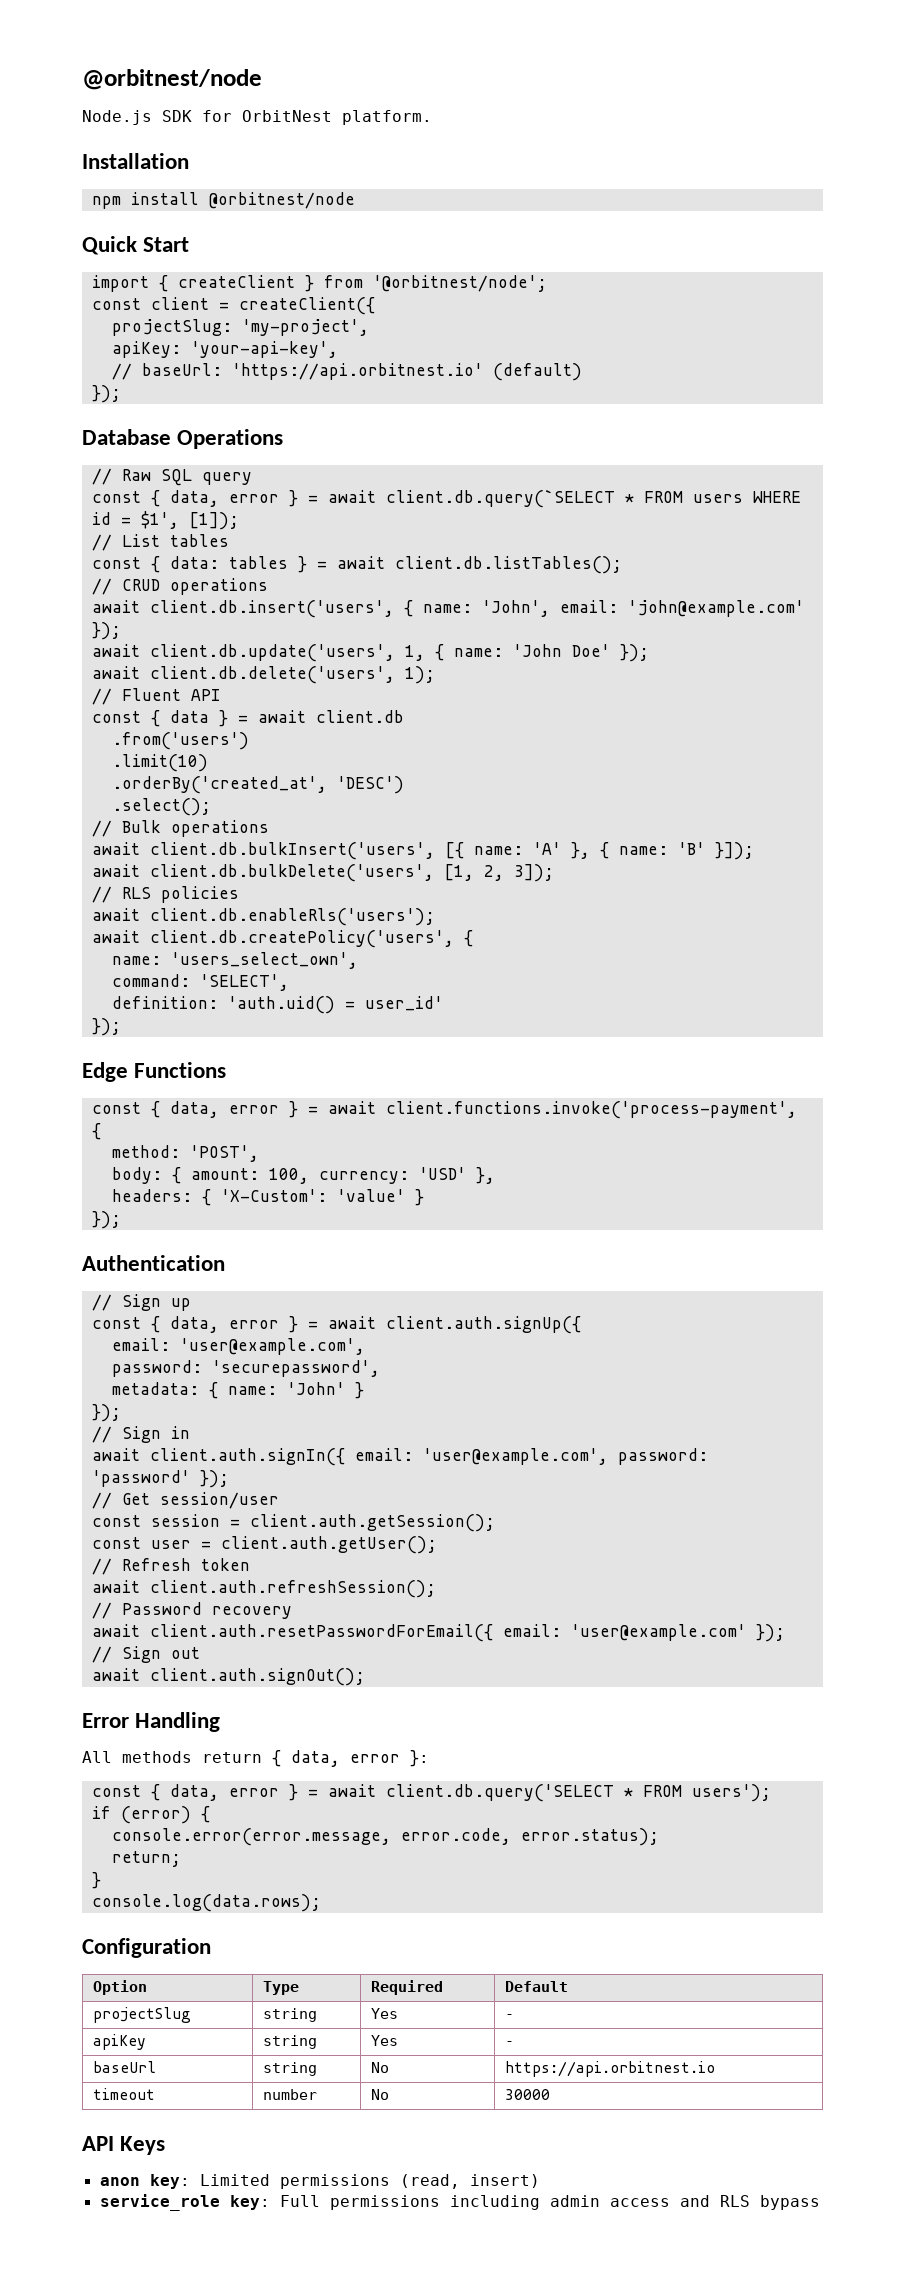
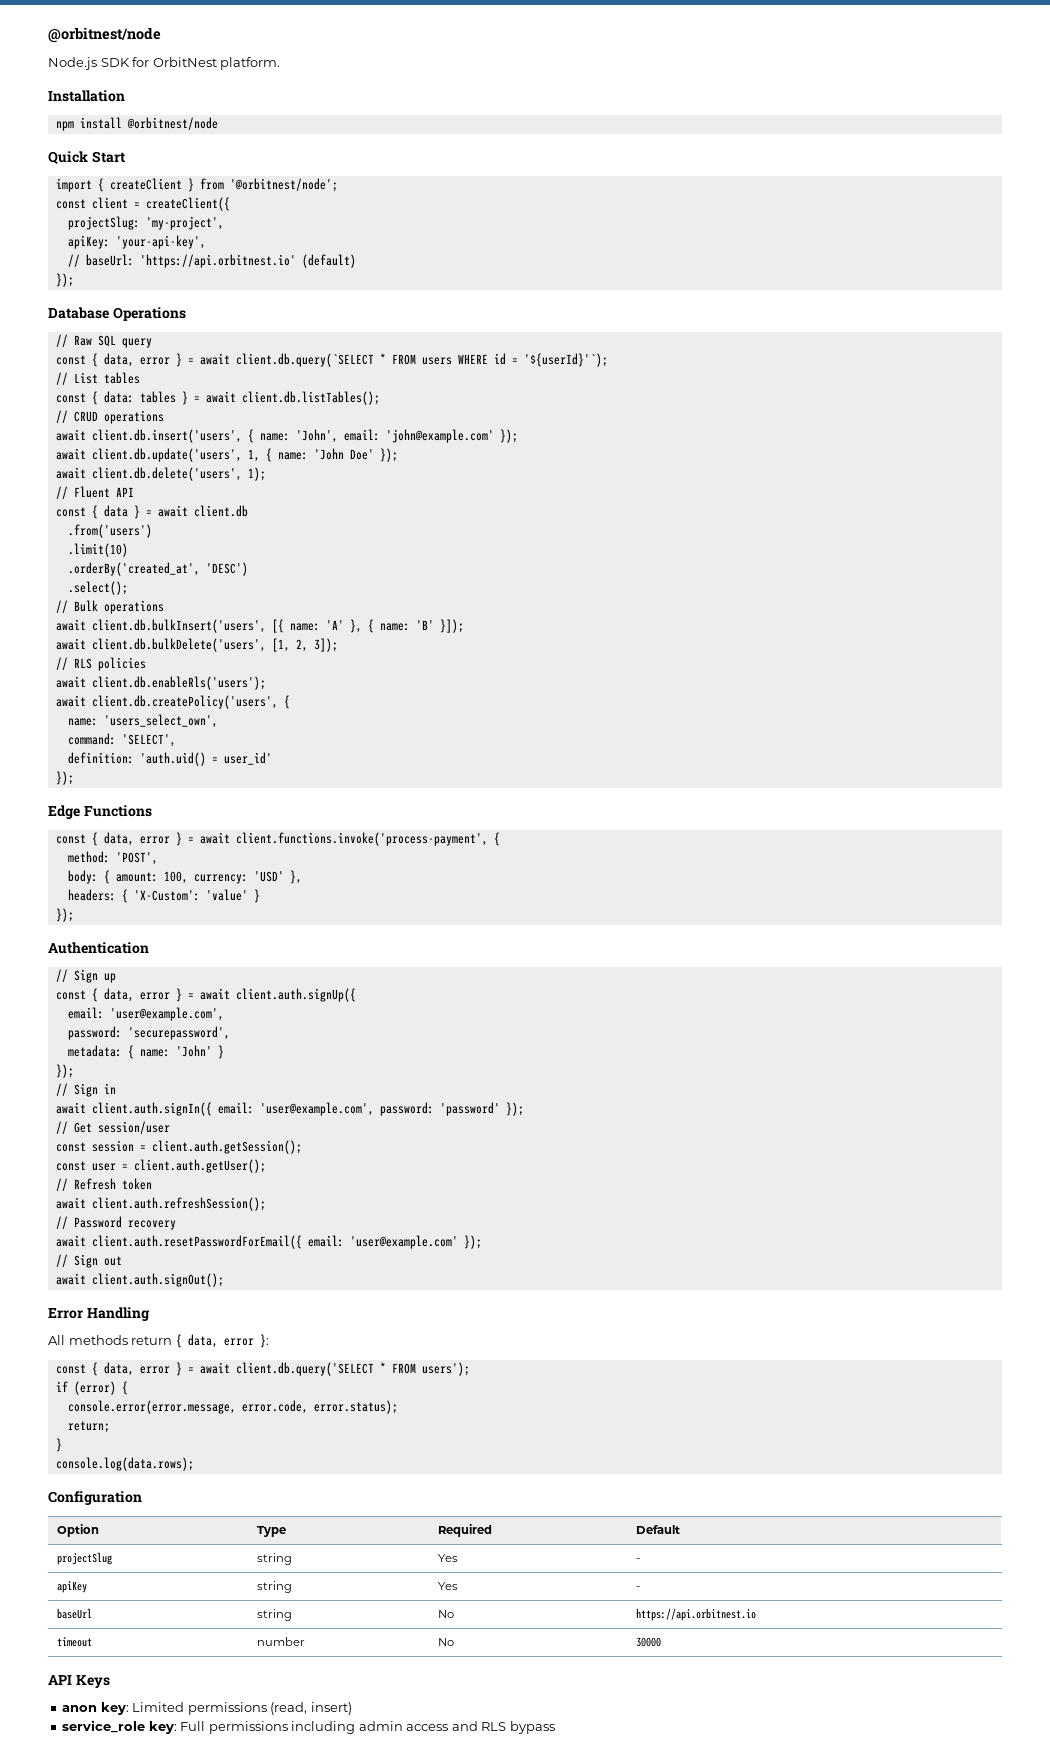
- const { data, error } = await client.db.query(`SELECT * FROM users WHERE id = $1', [1]);
+ const { data, error } = await client.db.query(`SELECT * FROM users WHERE id = '${userId}'`);

